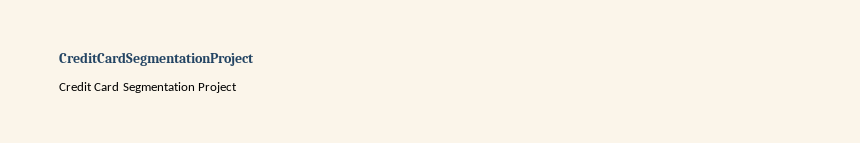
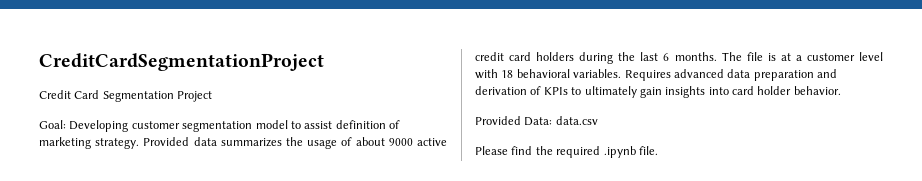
+ Goal: Developing customer segmentation model to assist definition of marketing strategy. Provided data summarizes the usage of about 9000 active credit card holders during the last 6 months. The file is at a customer level with 18 behavioral variables. Requires advanced data preparation and derivation of KPIs to ultimately gain insights into card holder behavior.
+ Provided Data: data.csv
+ Please find the required .ipynb file.

